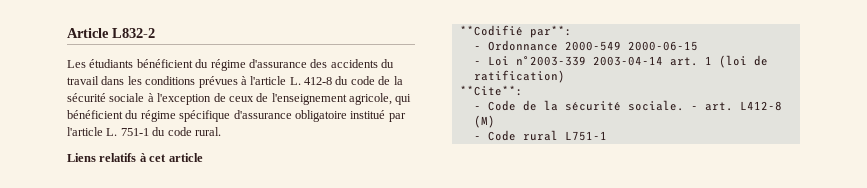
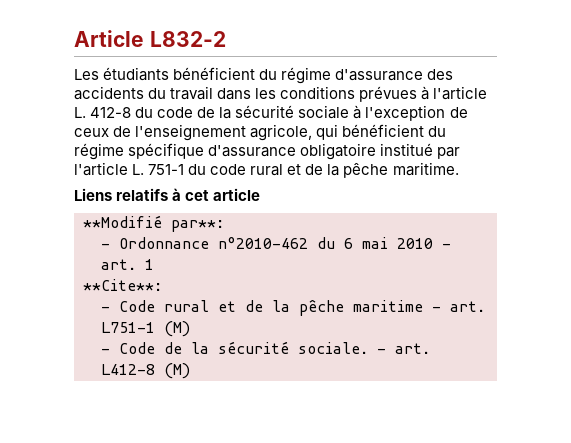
- Les étudiants bénéficient du régime d'assurance des accidents du travail dans les conditions prévues à l'article L. 412-8 du code de la sécurité sociale à l'exception de ceux de l'enseignement agricole, qui bénéficient du régime spécifique d'assurance obligatoire institué par l'article L. 751-1 du code rural.
+ Les étudiants bénéficient du régime d'assurance des accidents du travail dans les conditions prévues à l'article L. 412-8 du code de la sécurité sociale à l'exception de ceux de l'enseignement agricole, qui bénéficient du régime spécifique d'assurance obligatoire institué par l'article L. 751-1 du code rural et de la pêche maritime.
- **Codifié par**:
+ **Modifié par**:
- - Ordonnance 2000-549 2000-06-15
- - Loi n°2003-339 2003-04-14 art. 1 (loi de ratification)
+ - Ordonnance n°2010-462 du 6 mai 2010 - art. 1
  **Cite**:
+ - Code rural et de la pêche maritime - art. L751-1 (M)
- - Code rural L751-1

